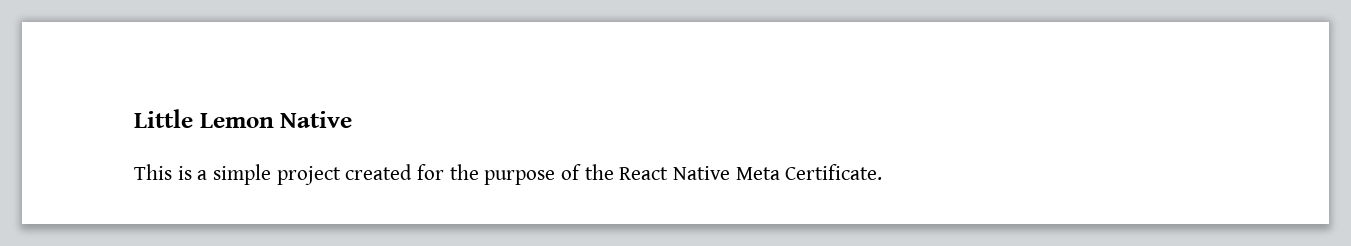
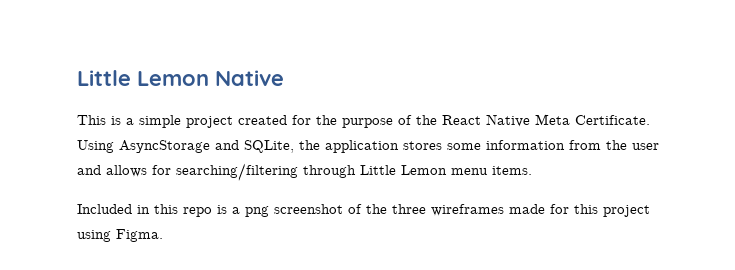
+ Using AsyncStorage and SQLite, the application stores some information from the user and allows for searching/filtering through Little Lemon menu items.
+ Included in this repo is a png screenshot of the three wireframes made for this project using Figma.

